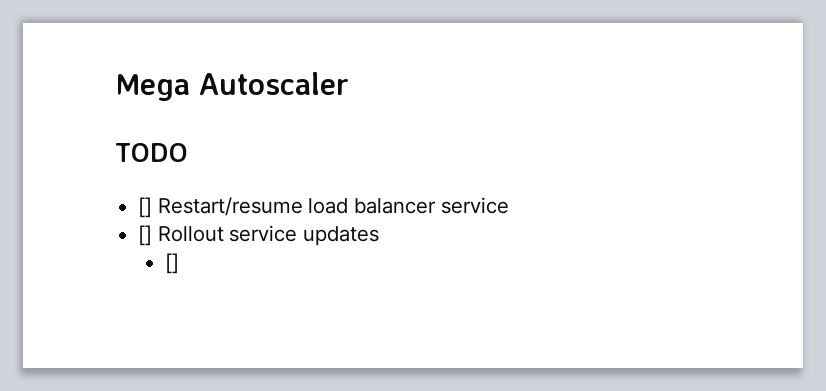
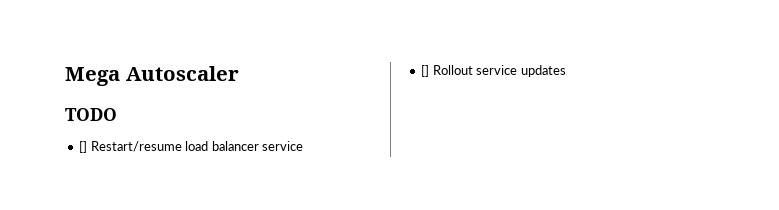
  [] Rollout service updates
- []

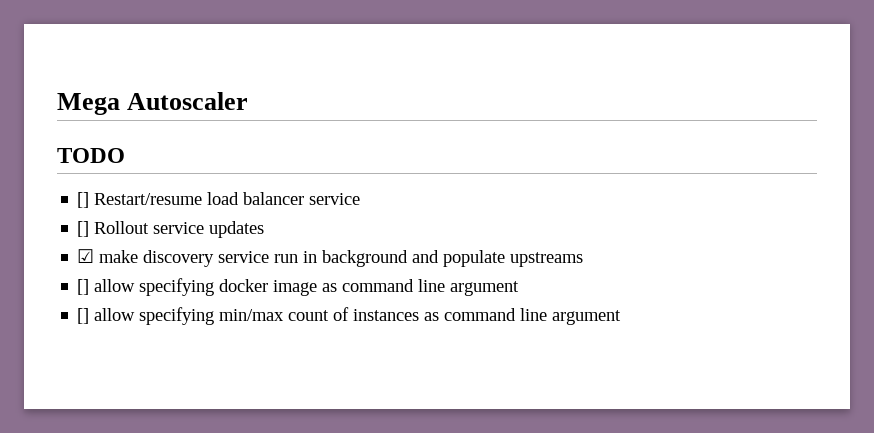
+ ☑ make discovery service run in background and populate upstreams
+ [] allow specifying docker image as command line argument
+ [] allow specifying min/max count of instances as command line argument

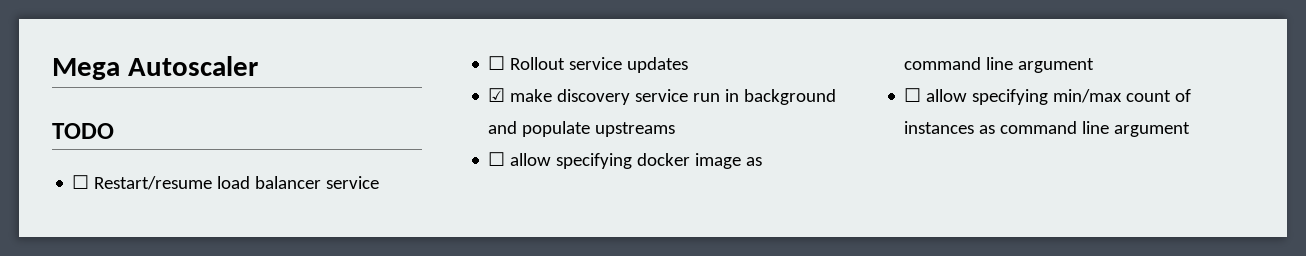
- [] Restart/resume load balancer service
+ ☐ Restart/resume load balancer service
- [] Rollout service updates
+ ☐ Rollout service updates
- [] allow specifying docker image as command line argument
+ ☐ allow specifying docker image as command line argument
- [] allow specifying min/max count of instances as command line argument
+ ☐ allow specifying min/max count of instances as command line argument

